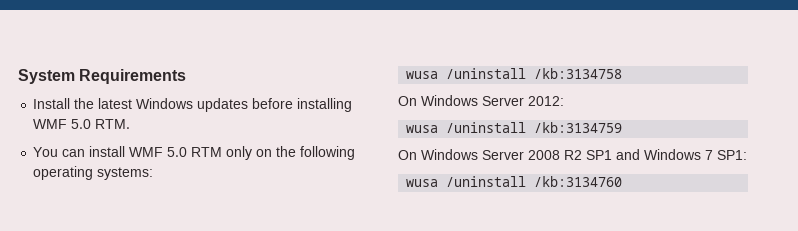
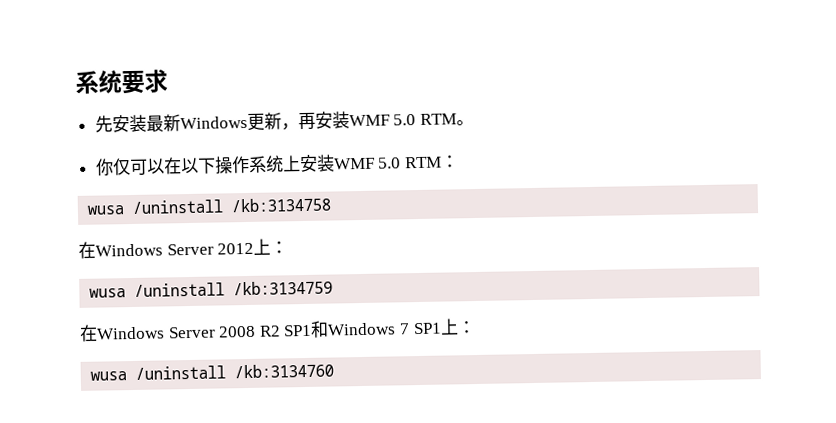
- System Requirements
- Install the latest Windows updates before installing WMF 5.0 RTM.
- You can install WMF 5.0 RTM only on the following operating systems:
+ 系统要求
+ 先安装最新Windows更新，再安装WMF 5.0 RTM。
+ 你仅可以在以下操作系统上安装WMF 5.0 RTM：
- On Windows Server 2012:
+ 在Windows Server 2012上：
- On Windows Server 2008 R2 SP1 and Windows 7 SP1:
+ 在Windows Server 2008 R2 SP1和Windows 7 SP1上：

